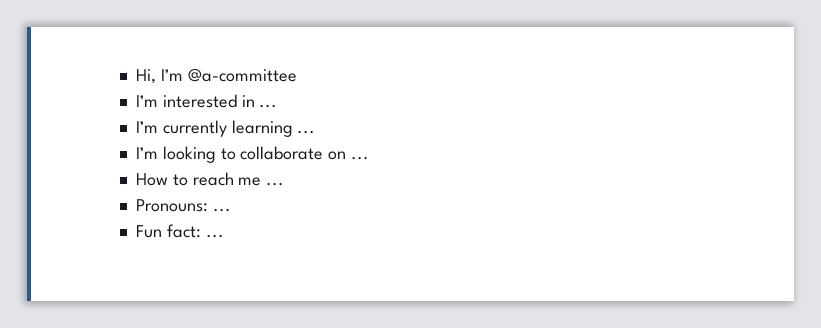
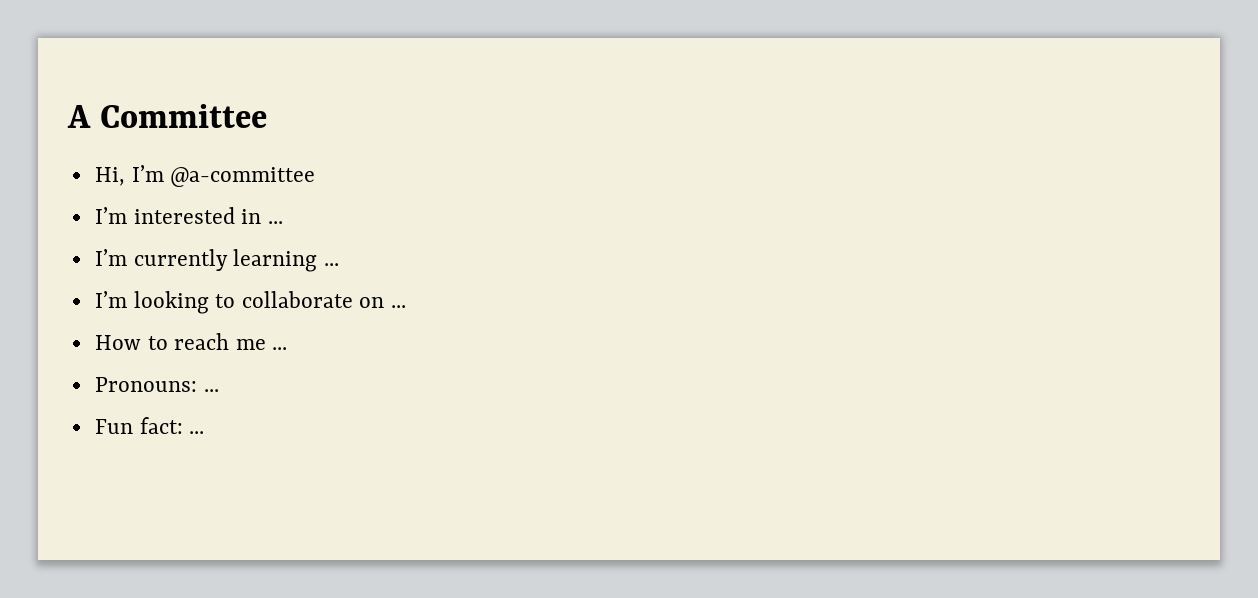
+ A Committee

